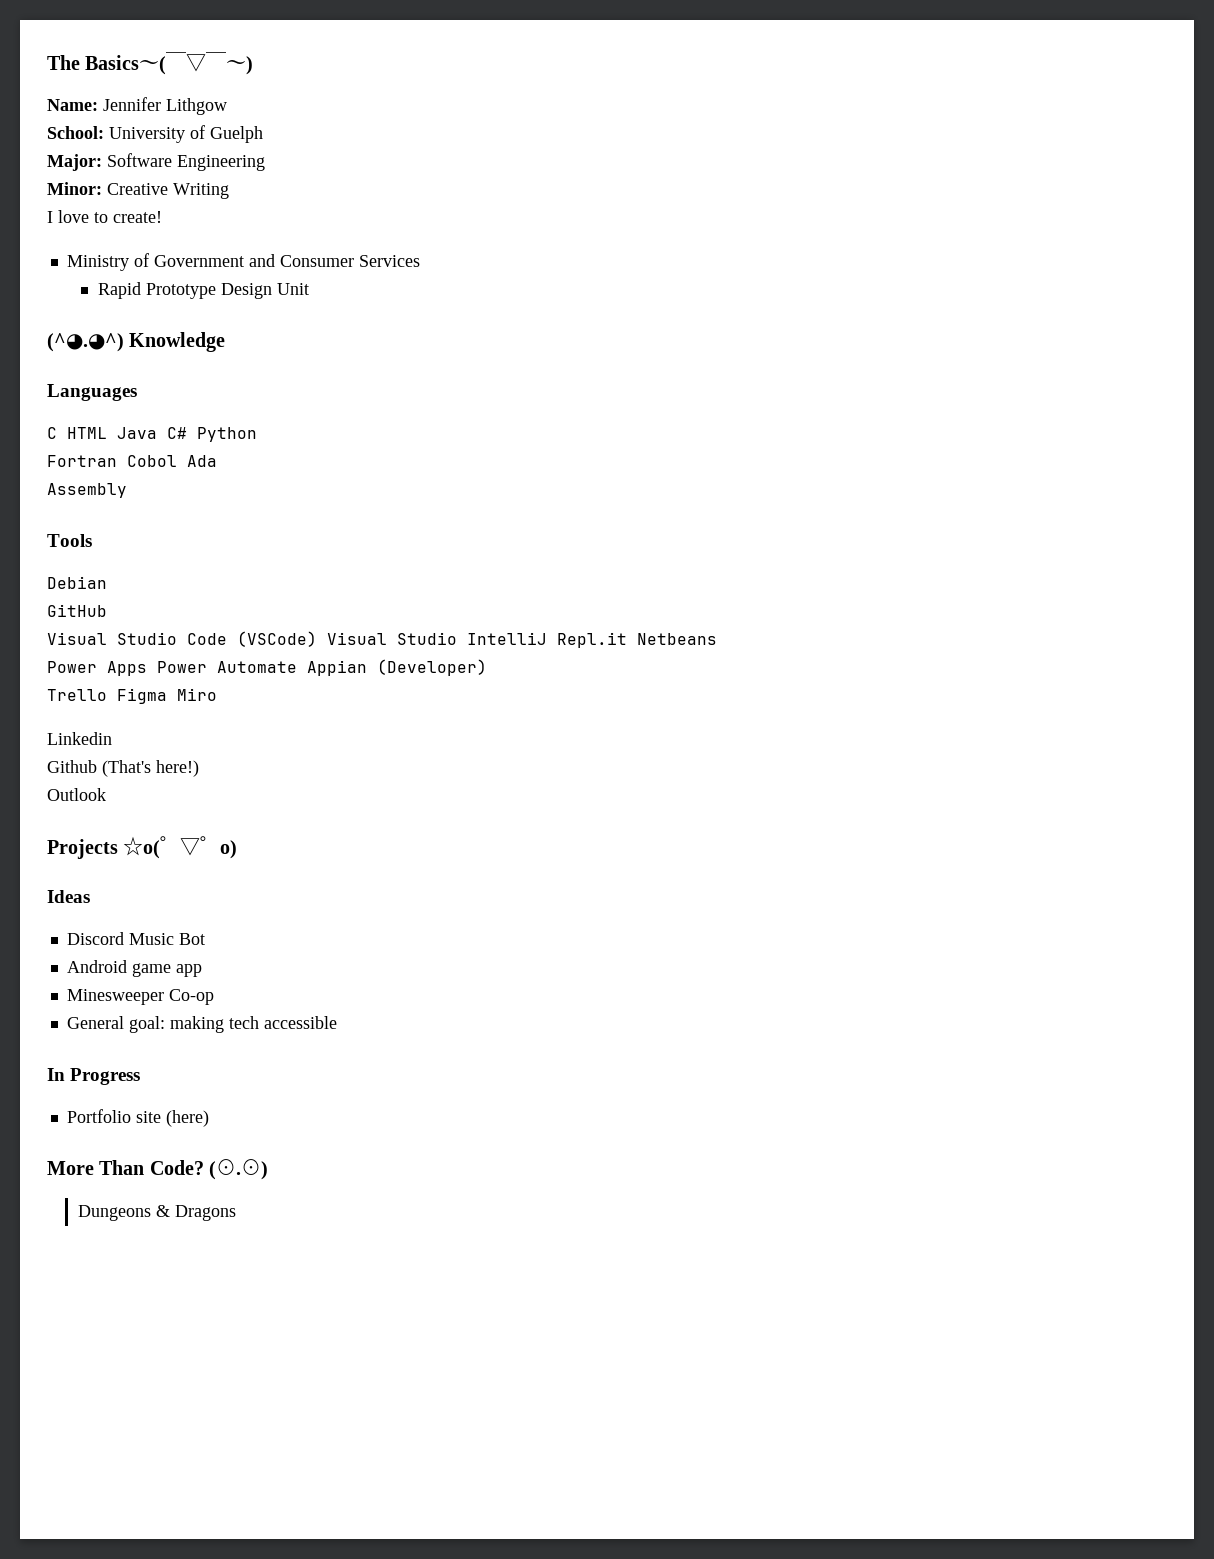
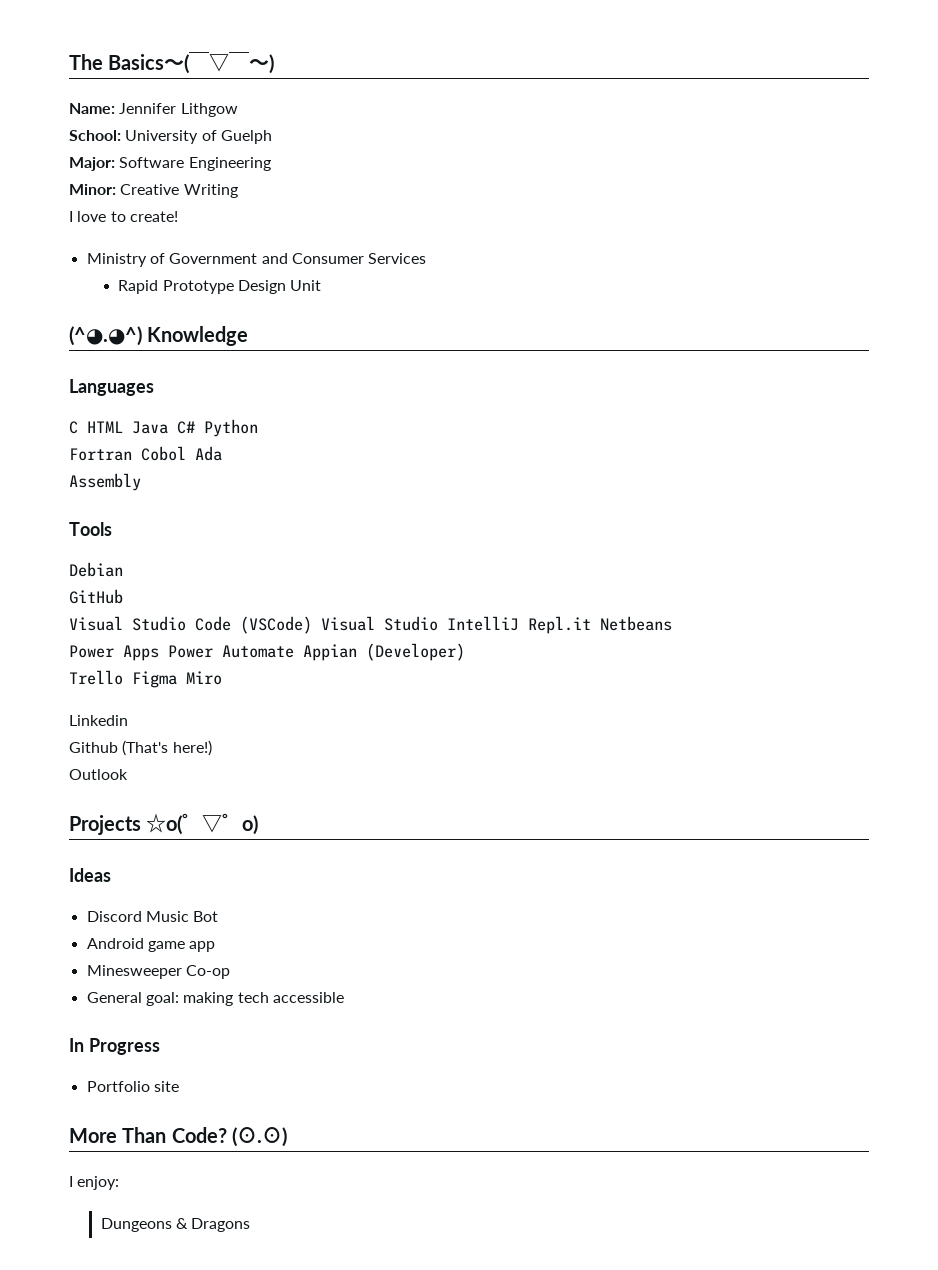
- Portfolio site (here)
+ Portfolio site
+ I enjoy:

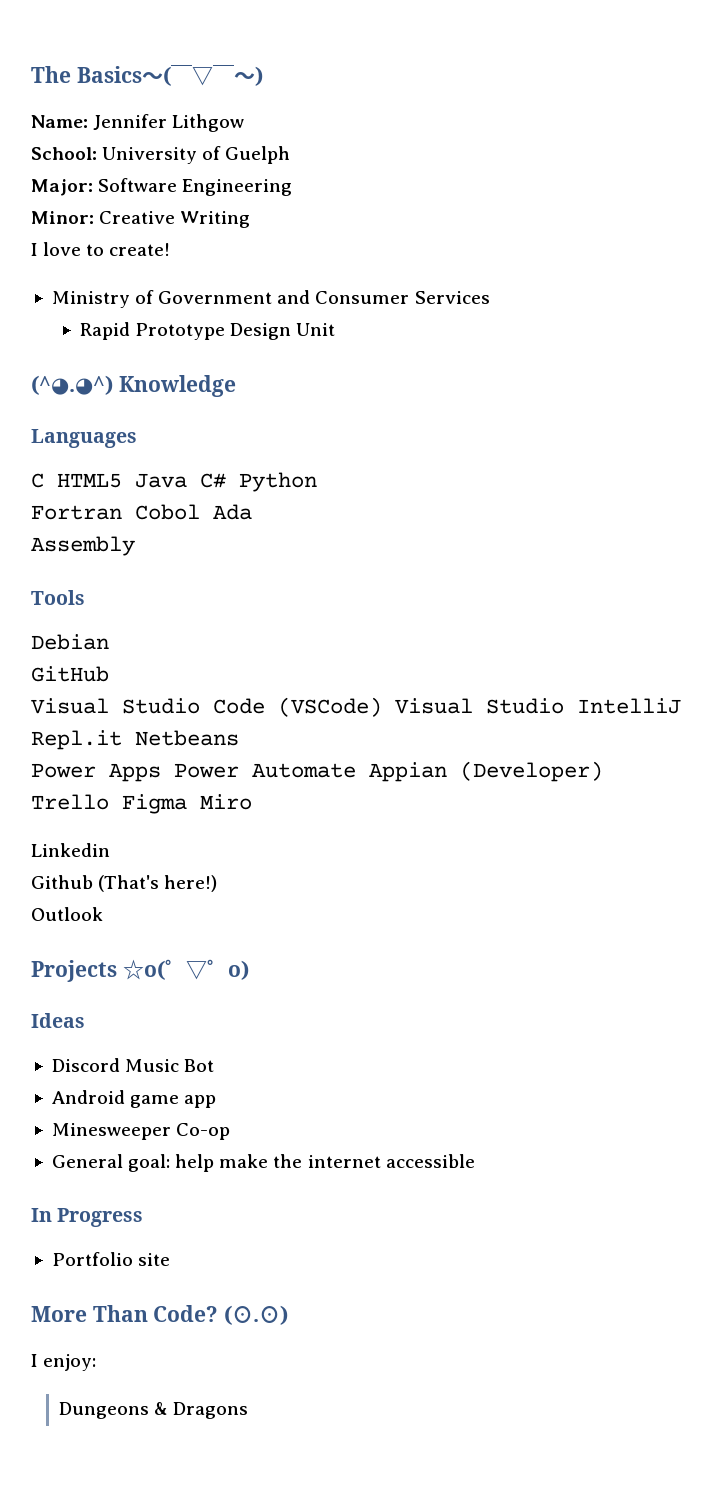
- C HTML Java C# Python
+ C HTML5 Java C# Python
- General goal: making tech accessible
+ General goal: help make the internet accessible

